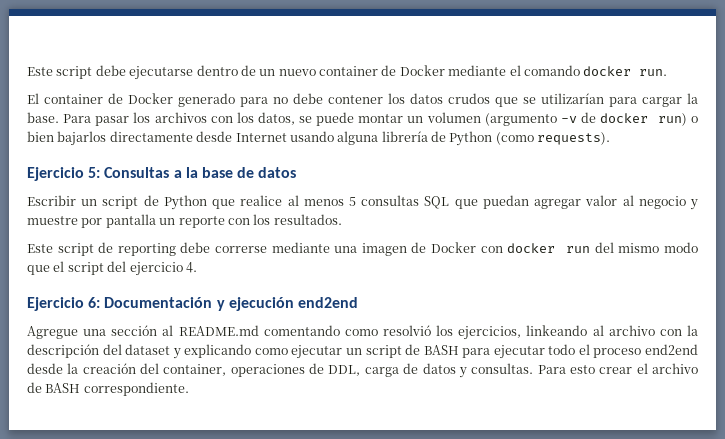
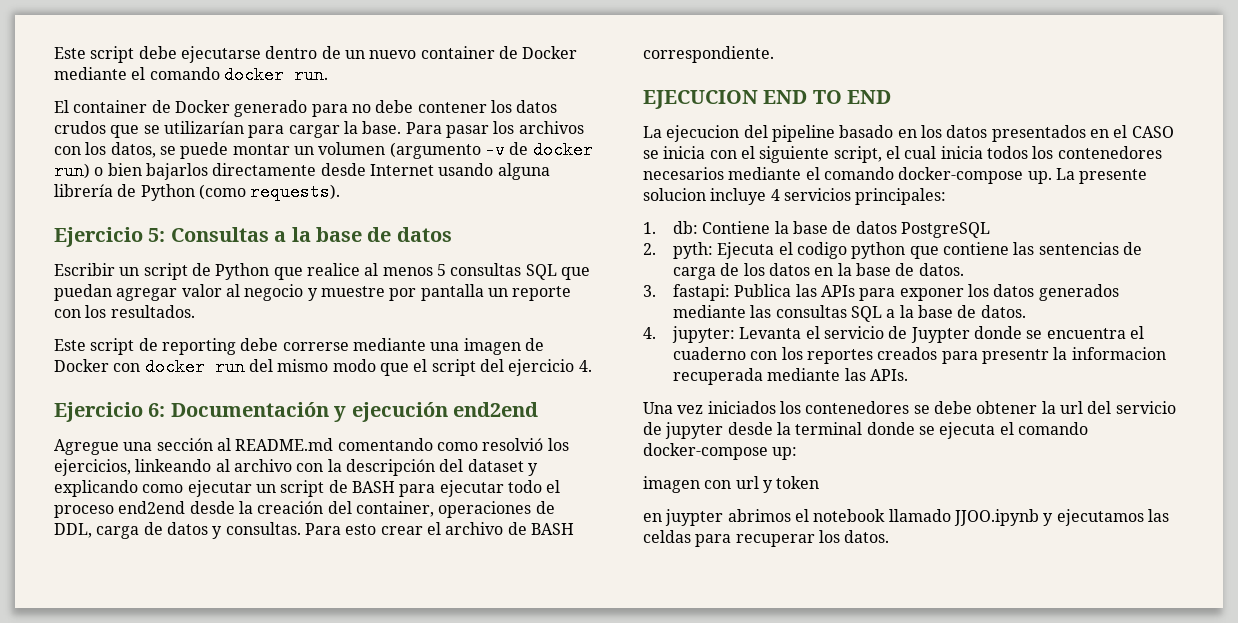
+ EJECUCION END TO END
+ La ejecucion del pipeline basado en los datos presentados en el CASO se inicia con el siguiente script, el cual inicia todos los contenedores necesarios mediante el comando docker-compose up. La presente solucion incluye 4 servicios principales:
+ 1. db: Contiene la base de datos PostgreSQL
+ 2. pyth: Ejecuta el codigo python que contiene las sentencias de carga de los datos en la base de datos.
+ 3. fastapi: Publica las APIs para exponer los datos generados mediante las consultas SQL a la base de datos.
+ 4. jupyter: Levanta el servicio de Juypter donde se encuentra el cuaderno con los reportes creados para presentr la informacion recuperada mediante las APIs.
+ Una vez iniciados los contenedores se debe obtener la url del servicio de jupyter desde la terminal donde se ejecuta el comando docker-compose up:
+ imagen con url y token
+ en juypter abrimos el notebook llamado JJOO.ipynb y ejecutamos las celdas para recuperar los datos.

